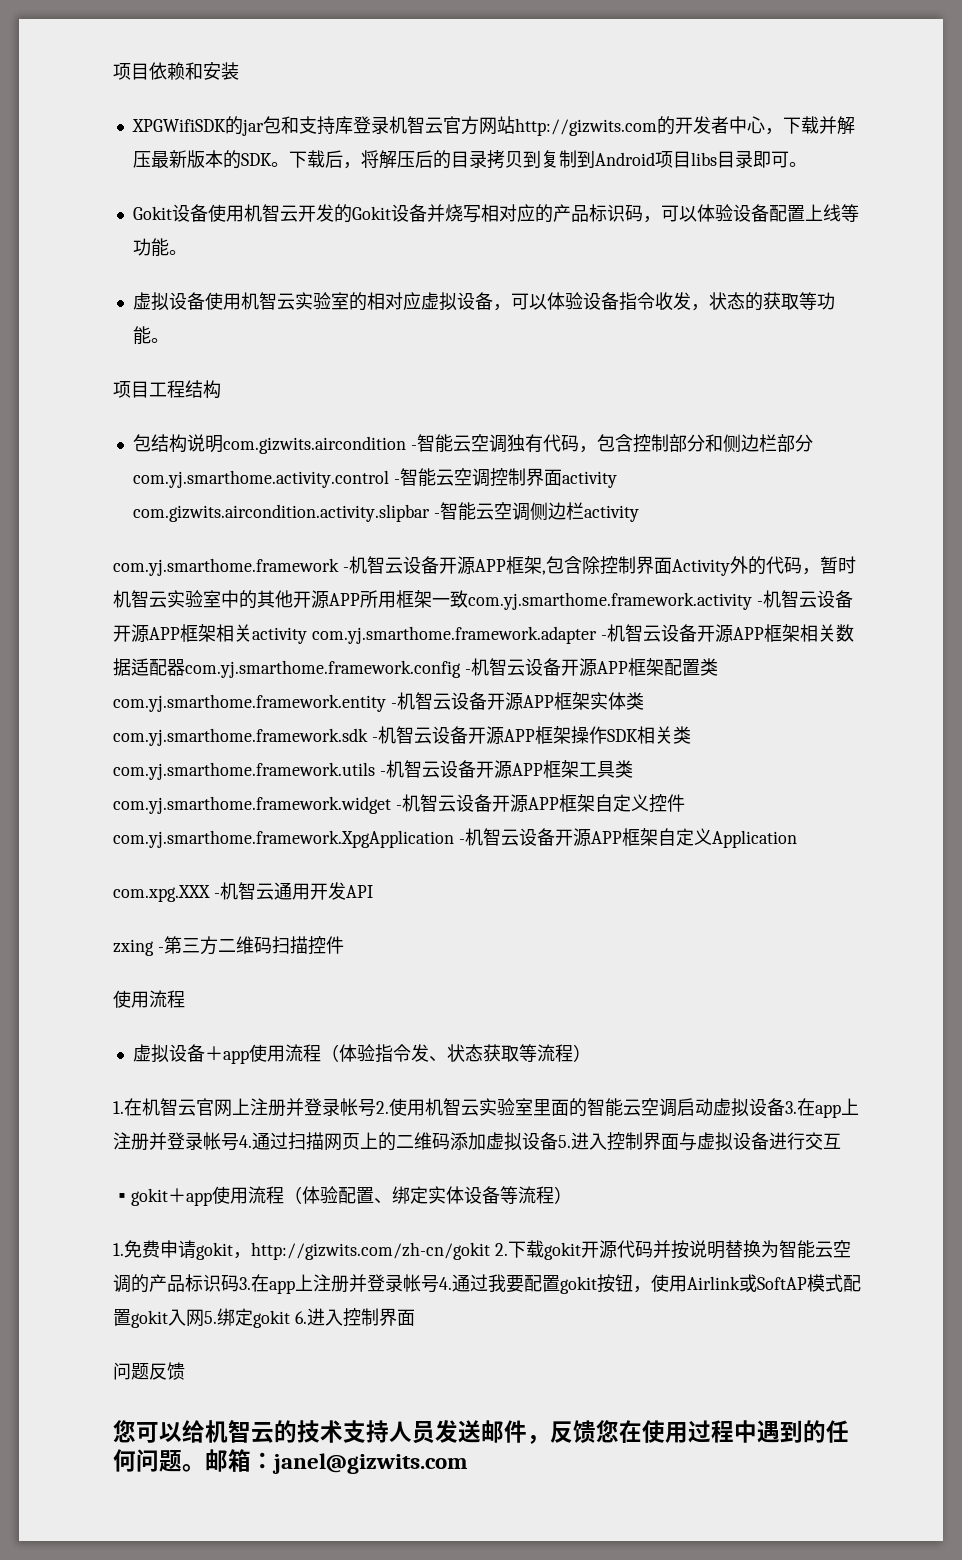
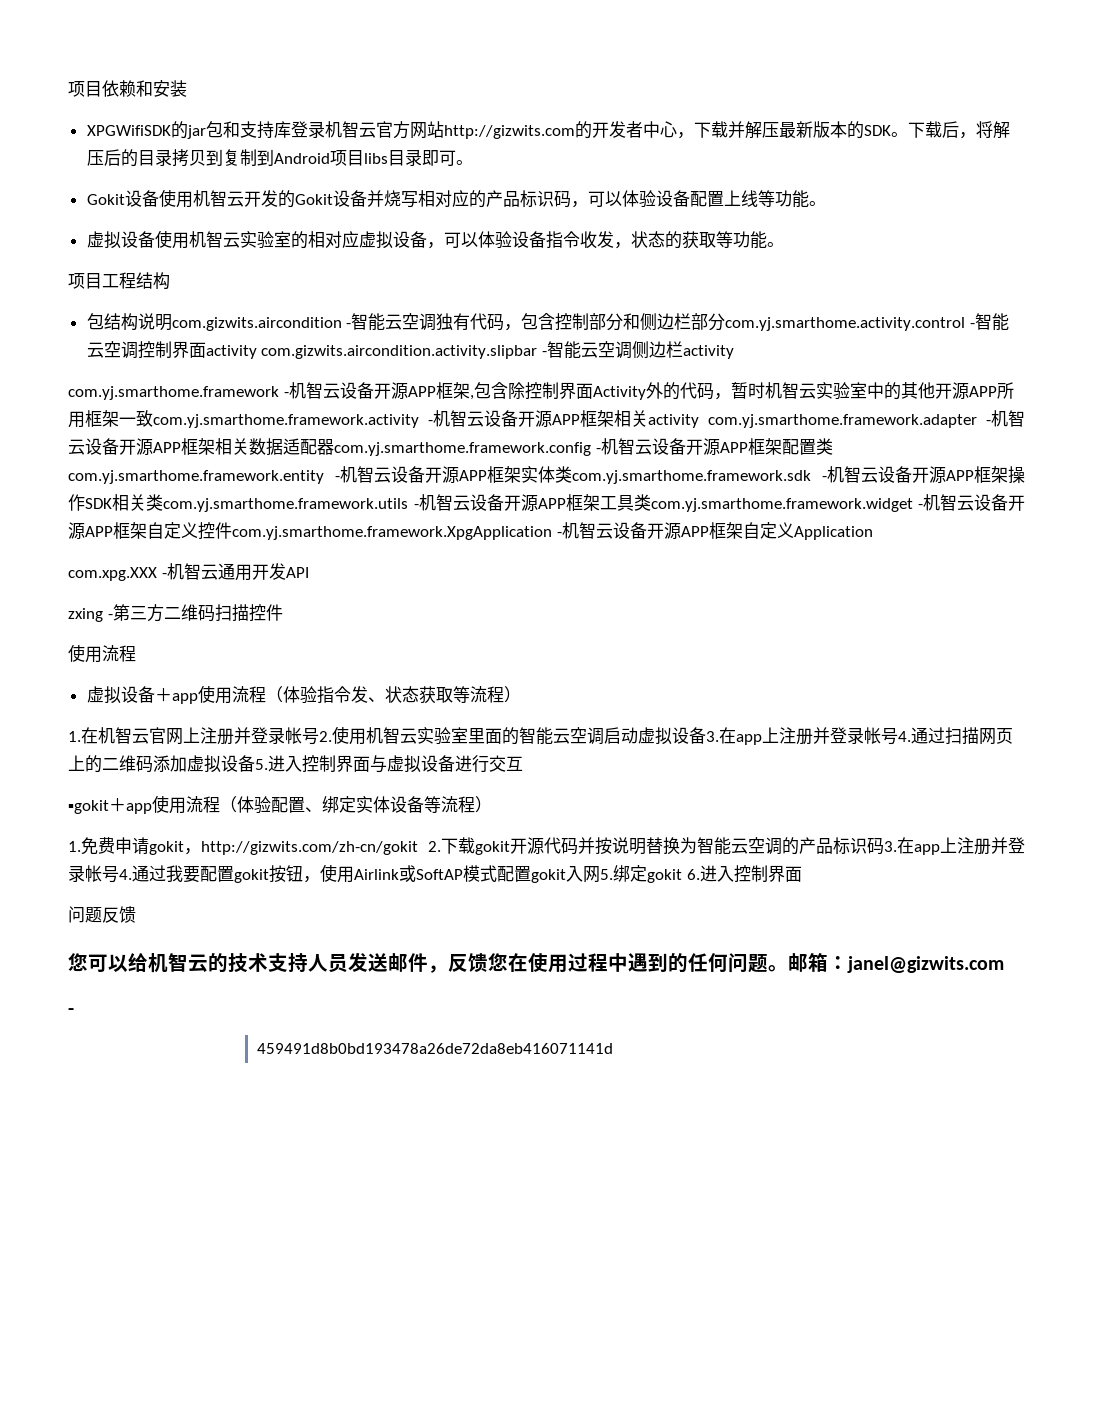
  邮箱：janel@gizwits.com
+ -
+ 459491d8b0bd193478a26de72da8eb416071141d

